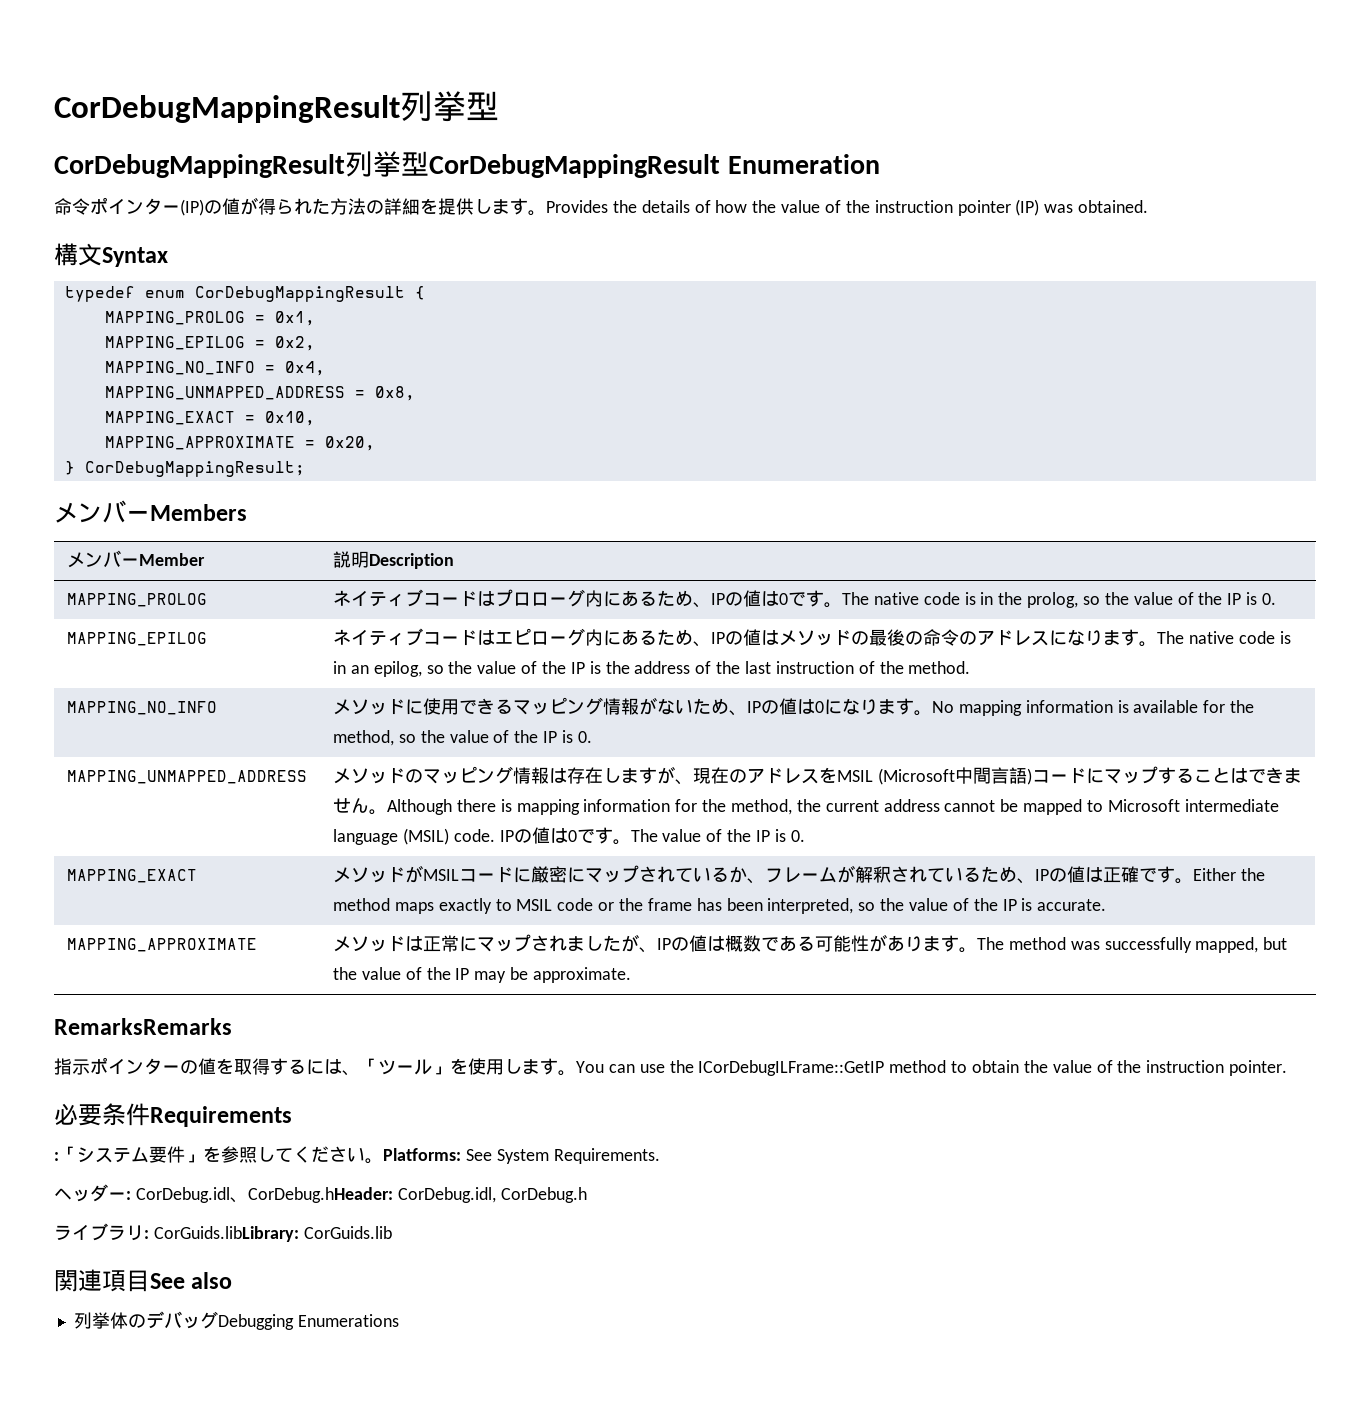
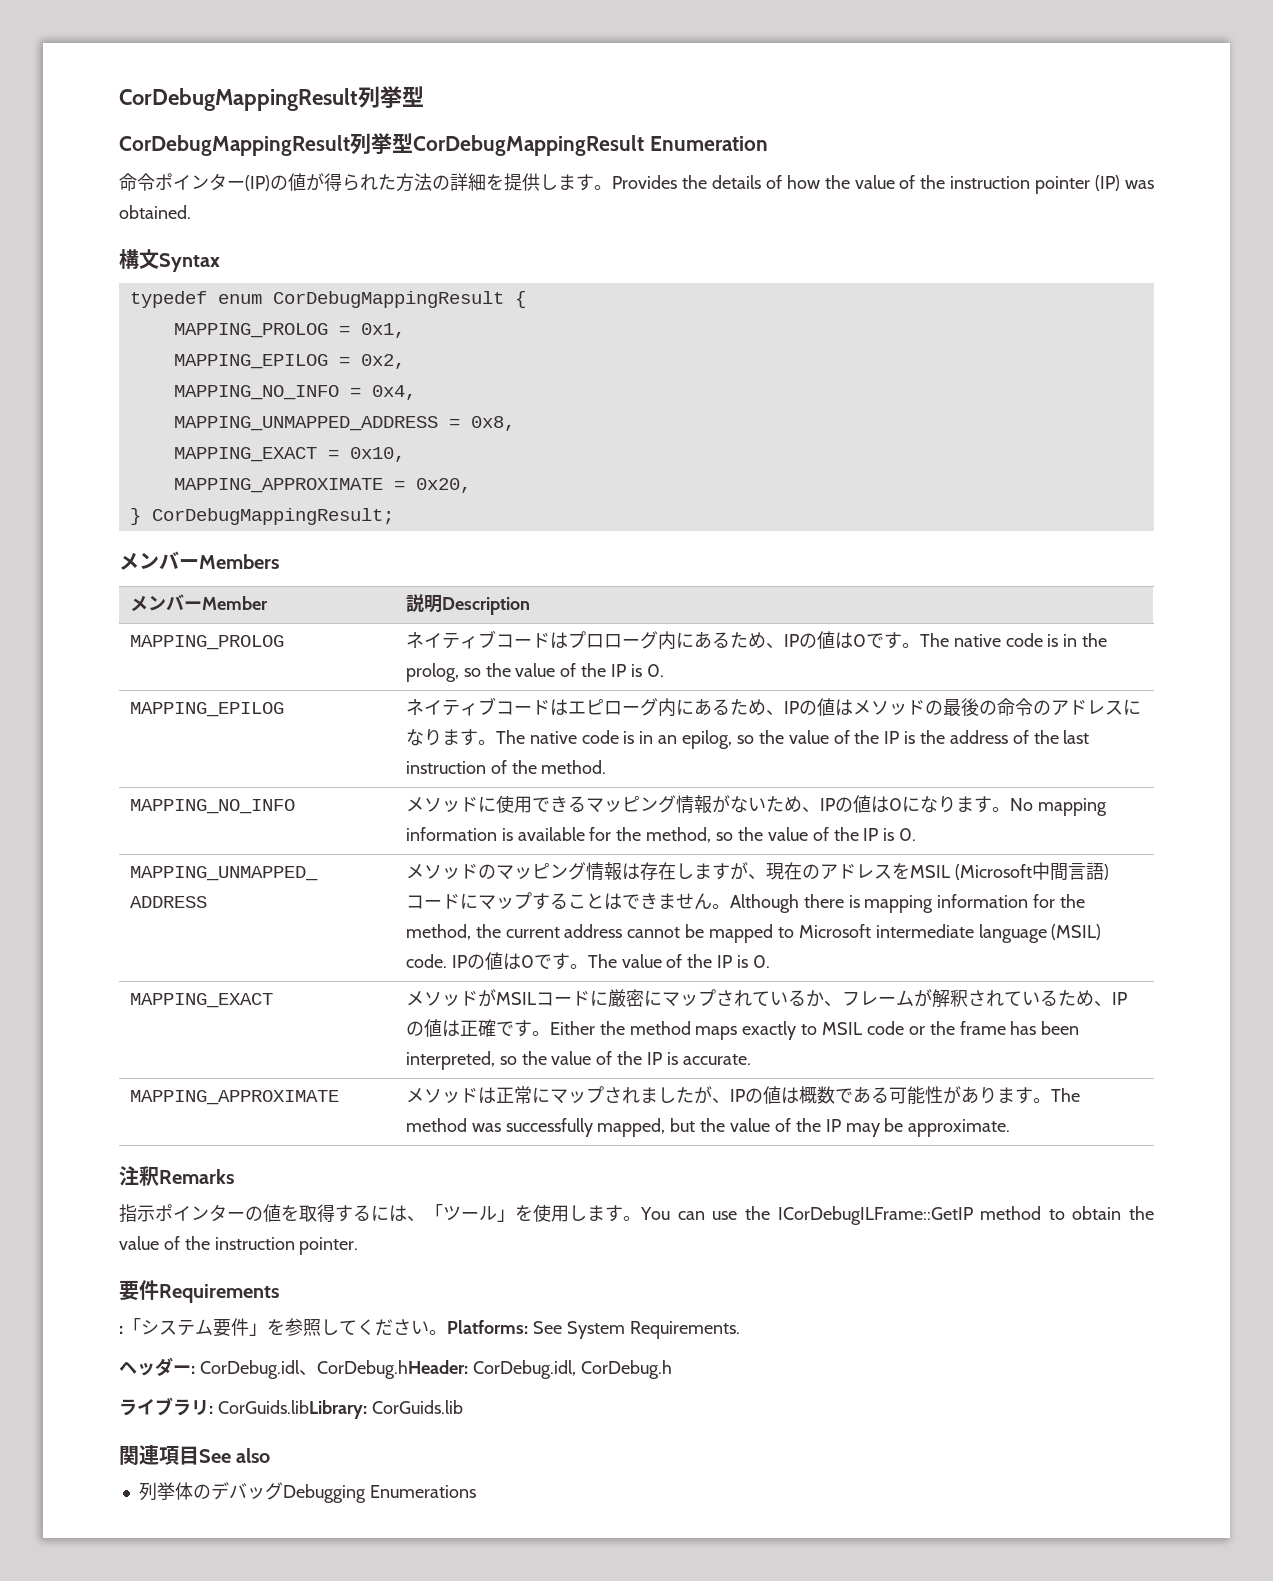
- RemarksRemarks
+ 注釈Remarks
- 必要条件Requirements
+ 要件Requirements

